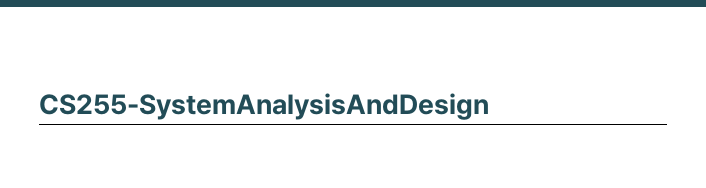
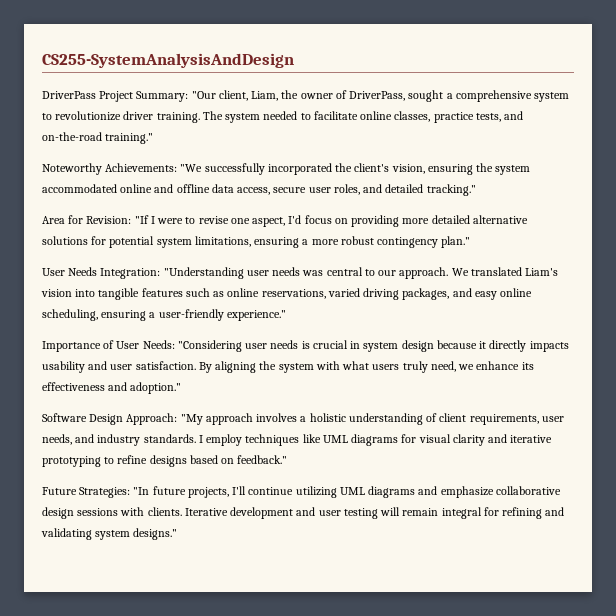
+ DriverPass Project Summary: "Our client, Liam, the owner of DriverPass, sought a comprehensive system to revolutionize driver training. The system needed to facilitate online classes, practice tests, and on-the-road training."
+ Noteworthy Achievements: "We successfully incorporated the client's vision, ensuring the system accommodated online and offline data access, secure user roles, and detailed tracking."
+ Area for Revision: "If I were to revise one aspect, I'd focus on providing more detailed alternative solutions for potential system limitations, ensuring a more robust contingency plan."
+ User Needs Integration: "Understanding user needs was central to our approach. We translated Liam's vision into tangible features such as online reservations, varied driving packages, and easy online scheduling, ensuring a user-friendly experience."
+ Importance of User Needs: "Considering user needs is crucial in system design because it directly impacts usability and user satisfaction. By aligning the system with what users truly need, we enhance its effectiveness and adoption."
+ Software Design Approach: "My approach involves a holistic understanding of client requirements, user needs, and industry standards. I employ techniques like UML diagrams for visual clarity and iterative prototyping to refine designs based on feedback."
+ Future Strategies: "In future projects, I'll continue utilizing UML diagrams and emphasize collaborative design sessions with clients. Iterative development and user testing will remain integral for refining and validating system designs."

